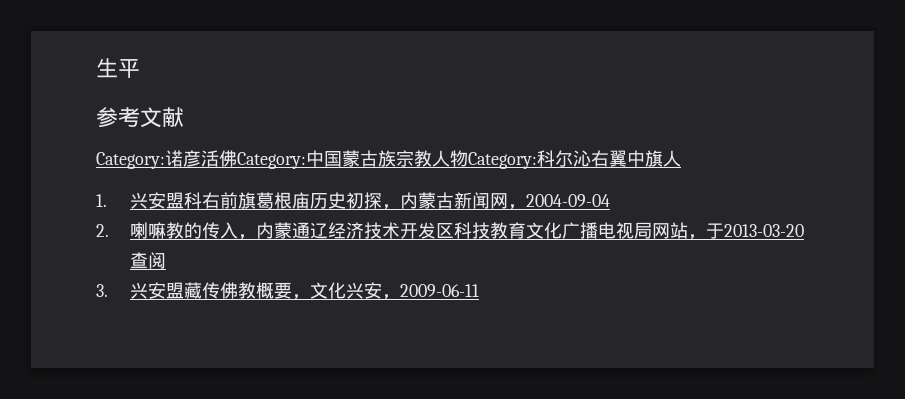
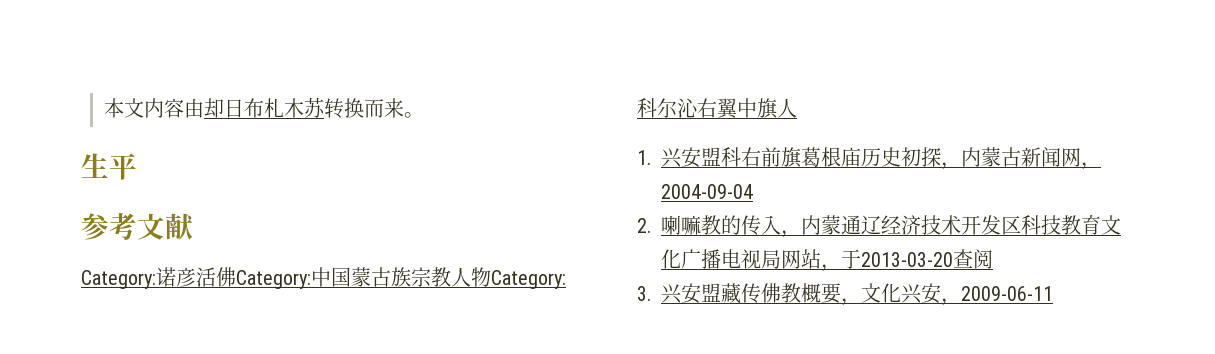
+ 本文内容由却日布札木苏转换而来。

